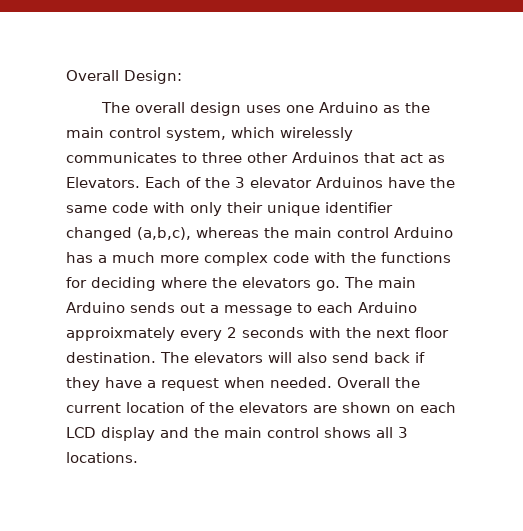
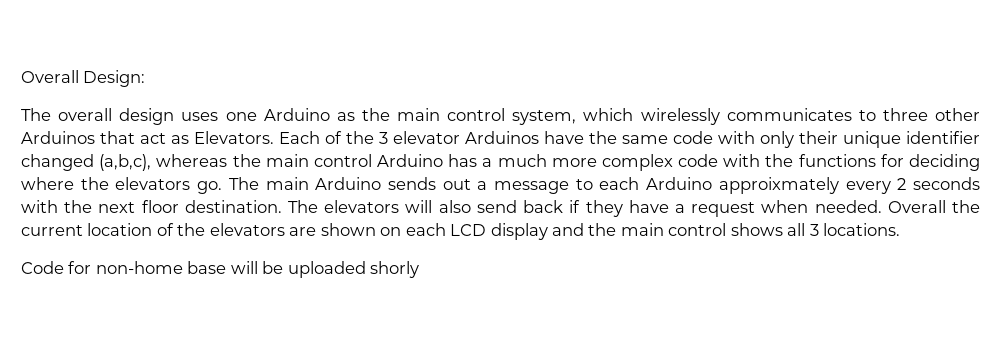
+ Code for non-home base will be uploaded shorly

